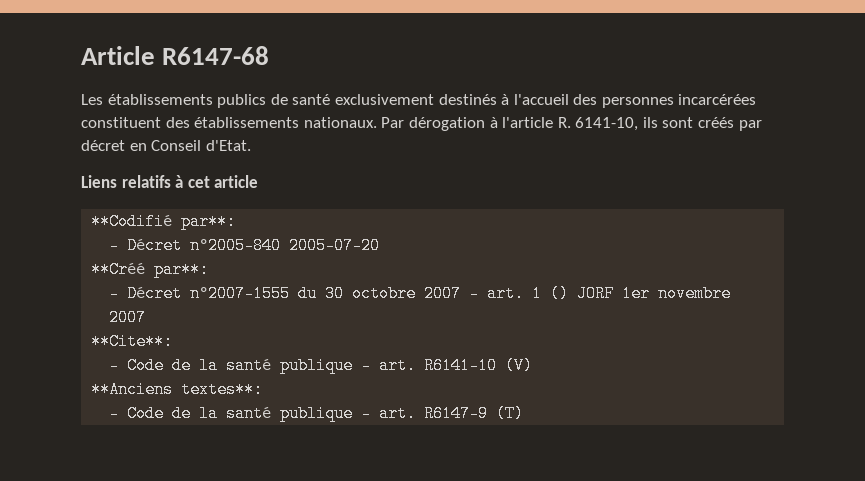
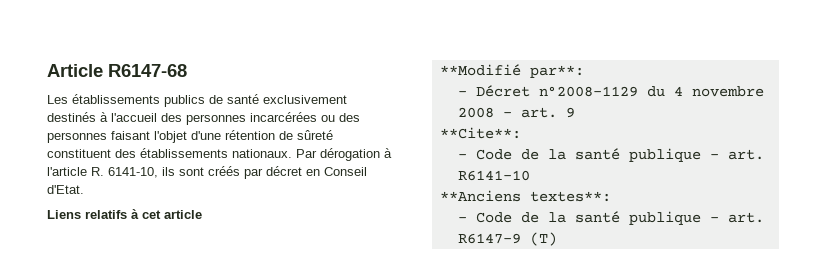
- Les établissements publics de santé exclusivement destinés à l'accueil des personnes incarcérées constituent des établissements nationaux.
+ Les établissements publics de santé exclusivement destinés à l'accueil des personnes incarcérées ou des personnes faisant l'objet d'une rétention de sûreté constituent des établissements nationaux.
- **Codifié par**:
- - Décret n°2005-840 2005-07-20
- **Créé par**:
- - Décret n°2007-1555 du 30 octobre 2007 - art. 1 () JORF 1er novembre 2007
+ **Modifié par**:
+ - Décret n°2008-1129 du 4 novembre 2008 - art. 9
- - Code de la santé publique - art. R6141-10 (V)
+ - Code de la santé publique - art. R6141-10

